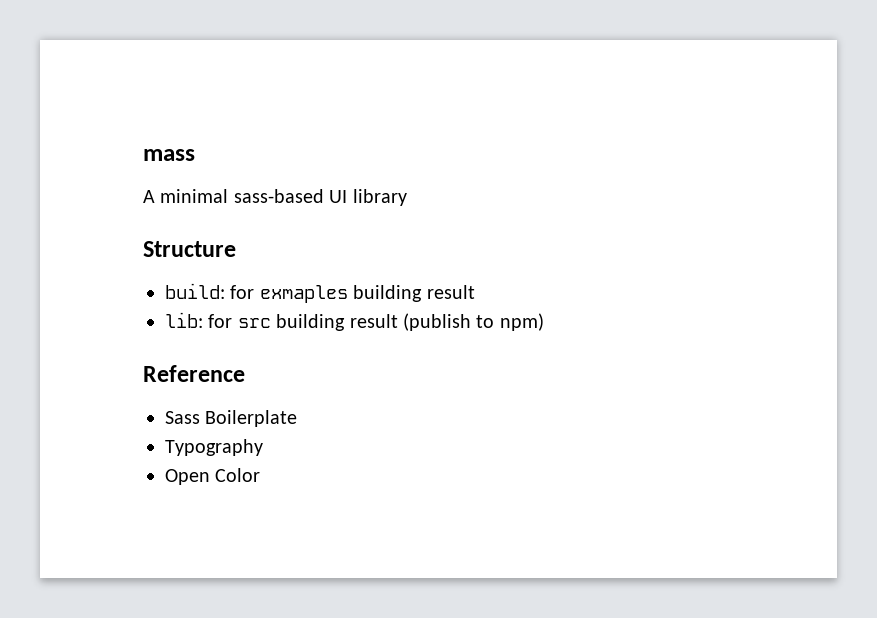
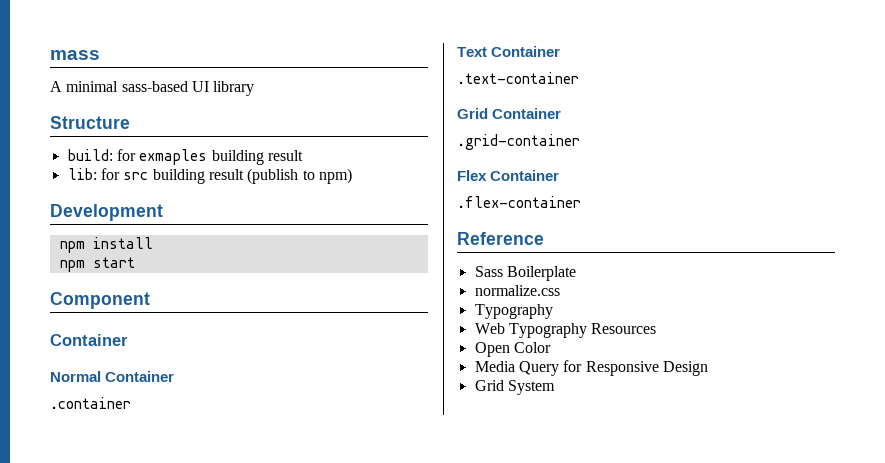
+ Development
+ npm install
+ npm start
+ Component
+ Container
+ Normal Container
+ .container
+ Text Container
+ .text-container
+ Grid Container
+ .grid-container
+ Flex Container
+ .flex-container
+ normalize.css
  Typography
+ Web Typography Resources
+ Media Query for Responsive Design
+ Grid System

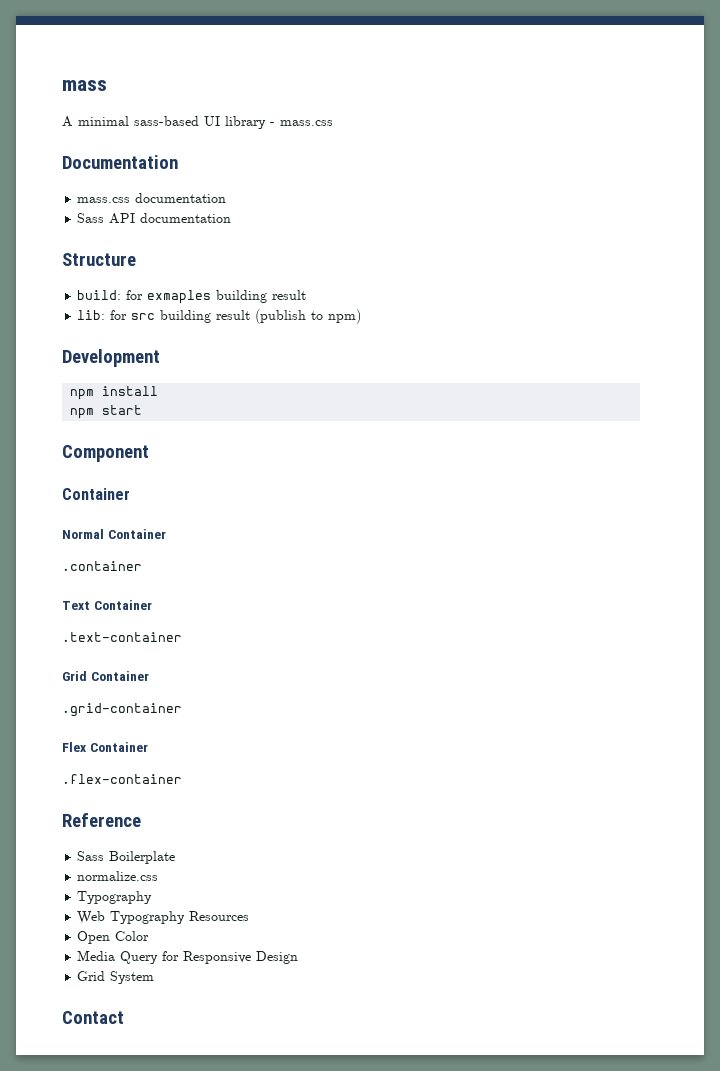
- A minimal sass-based UI library
+ A minimal sass-based UI library - mass.css
+ Documentation
+ mass.css documentation
+ Sass API documentation
+ Contact

